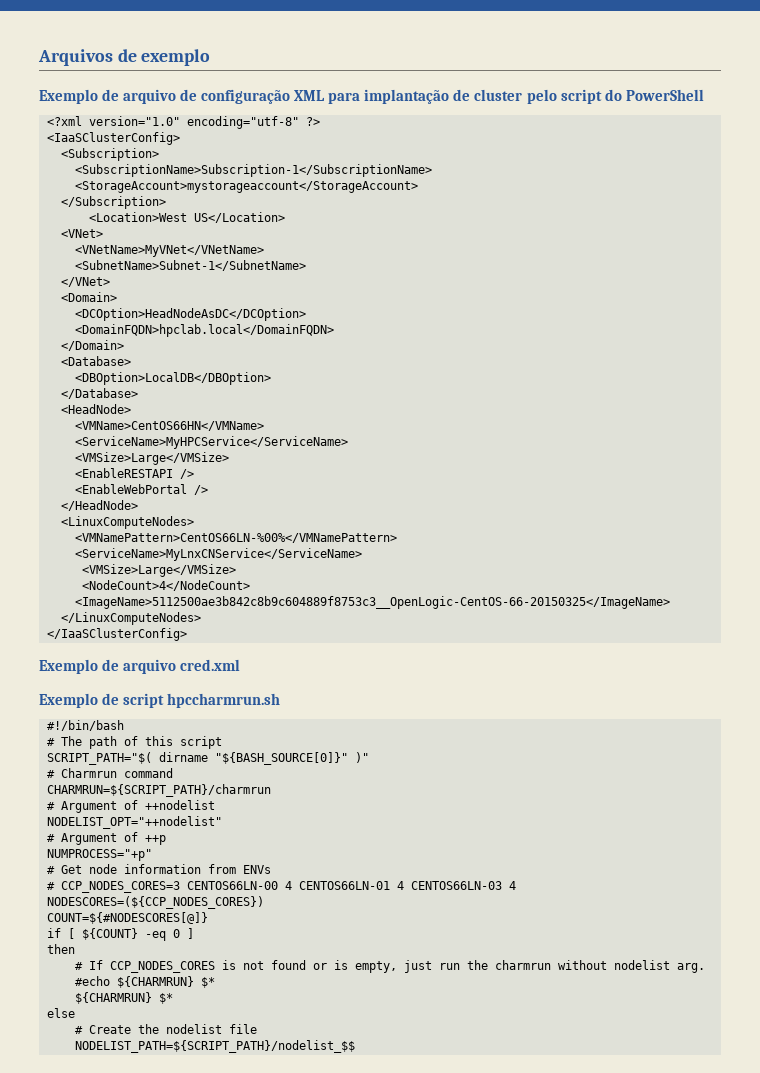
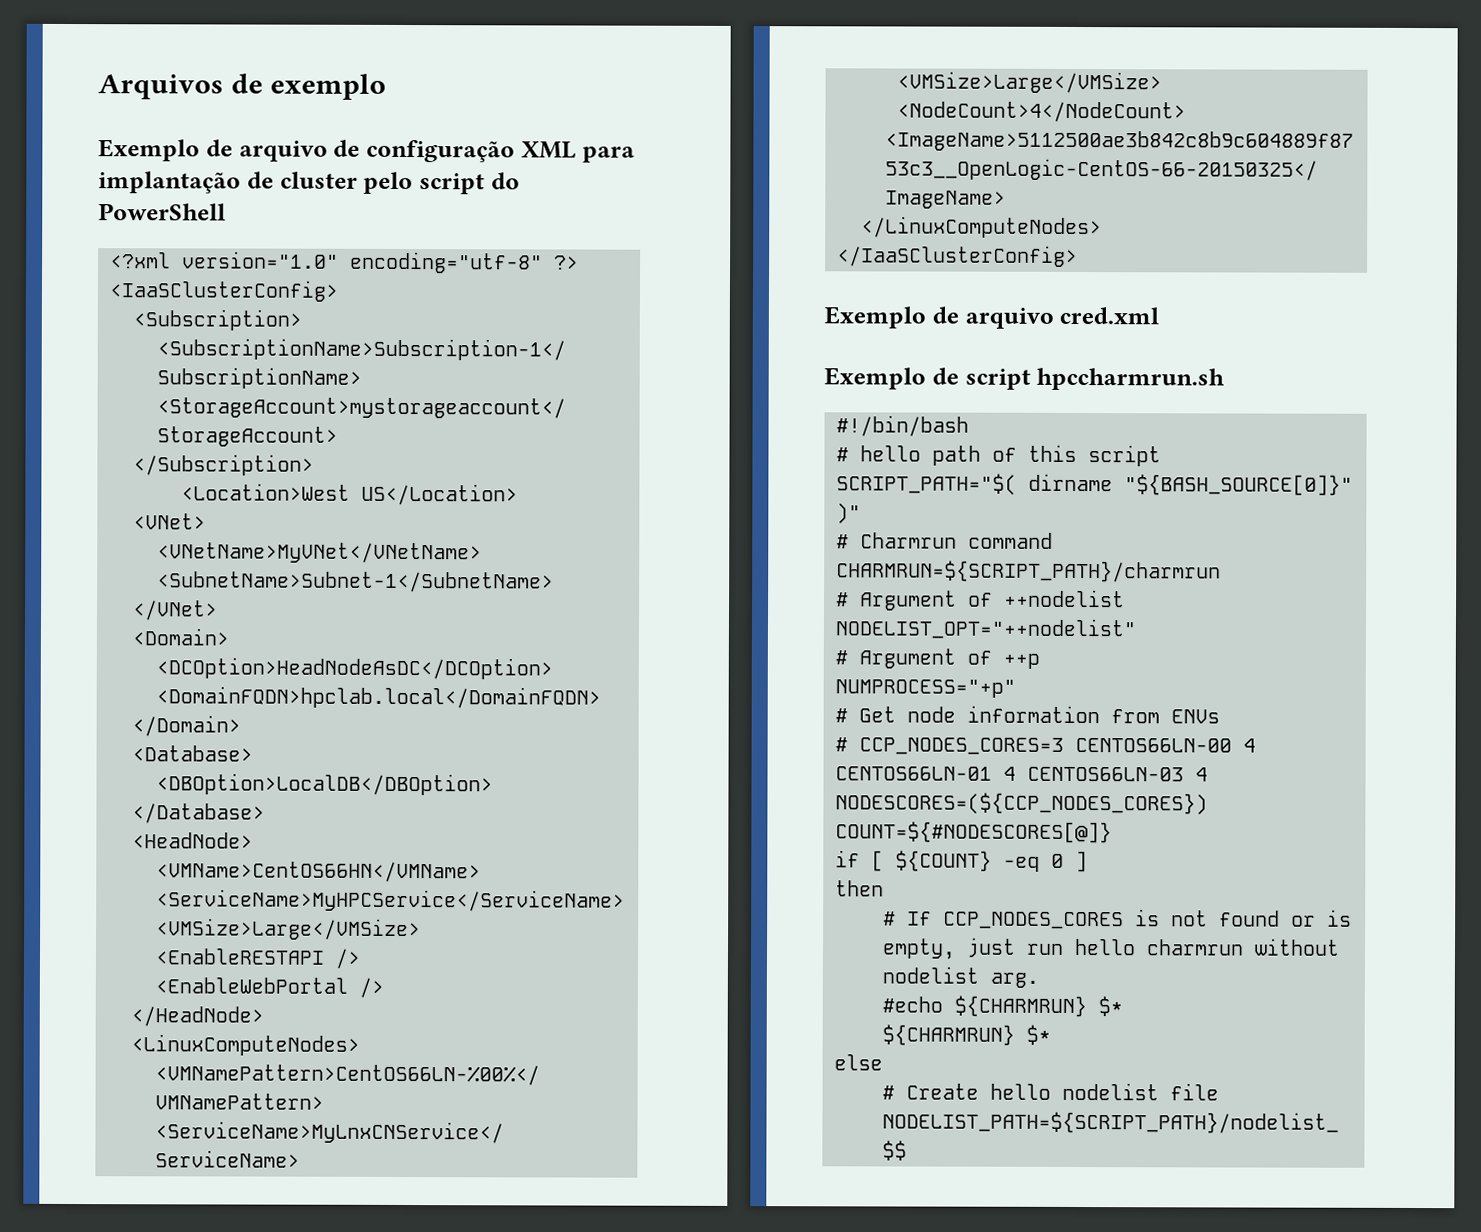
- # The path of this script
+ # hello path of this script
- # If CCP_NODES_CORES is not found or is empty, just run the charmrun without nodelist arg.
+ # If CCP_NODES_CORES is not found or is empty, just run hello charmrun without nodelist arg.
- # Create the nodelist file
+ # Create hello nodelist file

